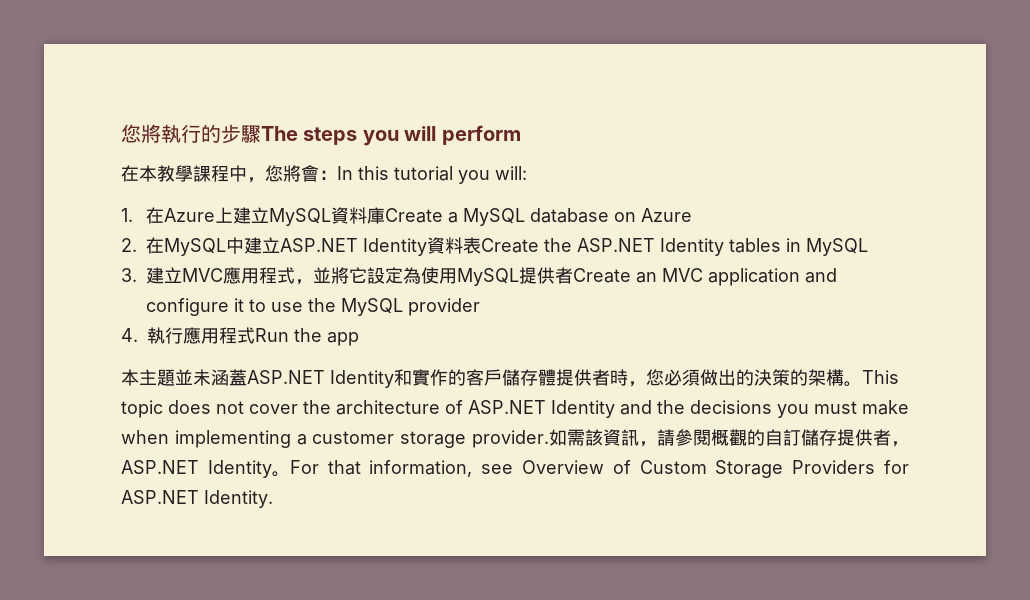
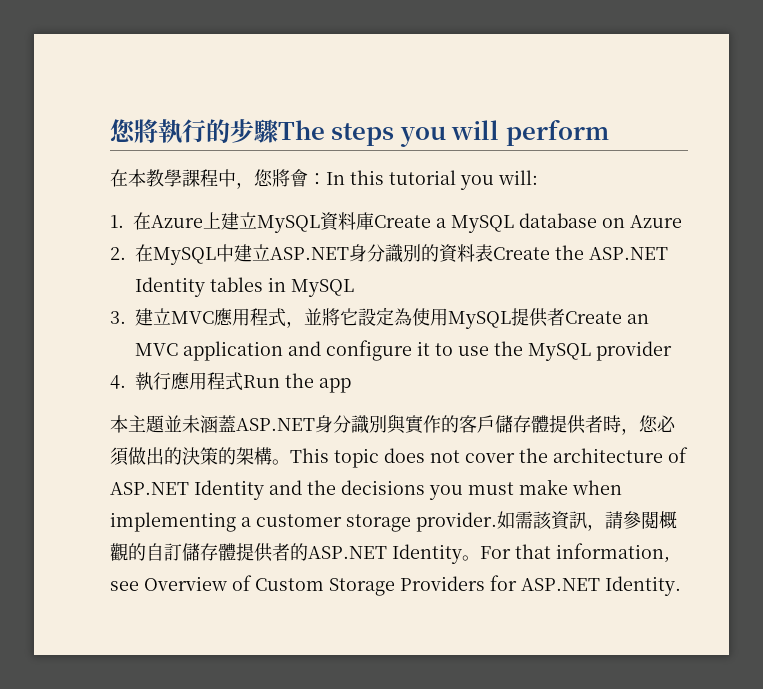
- 2.在MySQL中建立ASP.NET Identity資料表Create the ASP.NET Identity tables in MySQL
+ 2.在MySQL中建立ASP.NET身分識別的資料表Create the ASP.NET Identity tables in MySQL
- 本主題並未涵蓋ASP.NET Identity和實作的客戶儲存體提供者時，您必須做出的決策的架構。
+ 本主題並未涵蓋ASP.NET身分識別與實作的客戶儲存體提供者時，您必須做出的決策的架構。
- 如需該資訊，請參閱概觀的自訂儲存提供者，ASP.NET Identity。
+ 如需該資訊，請參閱概觀的自訂儲存體提供者的ASP.NET Identity。

